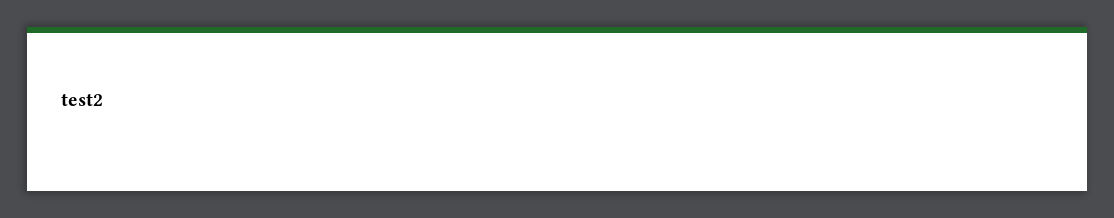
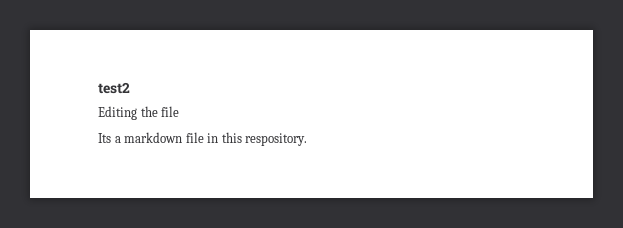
+ Editing the file
+ Its a markdown file in this respository.

